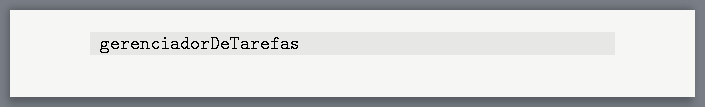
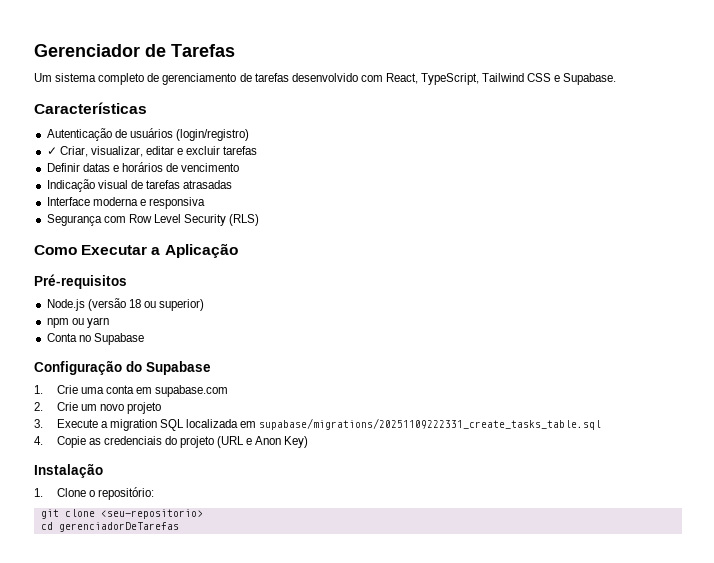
- gerenciadorDeTarefas
+ Gerenciador de Tarefas
+ Um sistema completo de gerenciamento de tarefas desenvolvido com React, TypeScript, Tailwind CSS e Supabase.
+ Características
+ Autenticação de usuários (login/registro)
+ ✓ Criar, visualizar, editar e excluir tarefas
+ Definir datas e horários de vencimento
+ Indicação visual de tarefas atrasadas
+ Interface moderna e responsiva
+ Segurança com Row Level Security (RLS)
+ Como Executar a Aplicação
+ Pré-requisitos
+ Node.js (versão 18 ou superior)
+ npm ou yarn
+ Conta no Supabase
+ Configuração do Supabase
+ 1. Crie uma conta em supabase.com
+ 2. Crie um novo projeto
+ 3. Execute a migration SQL localizada em supabase/migrations/20251109222331_create_tasks_table.sql
+ 4. Copie as credenciais do projeto (URL e Anon Key)
+ Instalação
+ 1. Clone o repositório:
+ git clone <seu-repositorio>
+ cd gerenciadorDeTarefas

